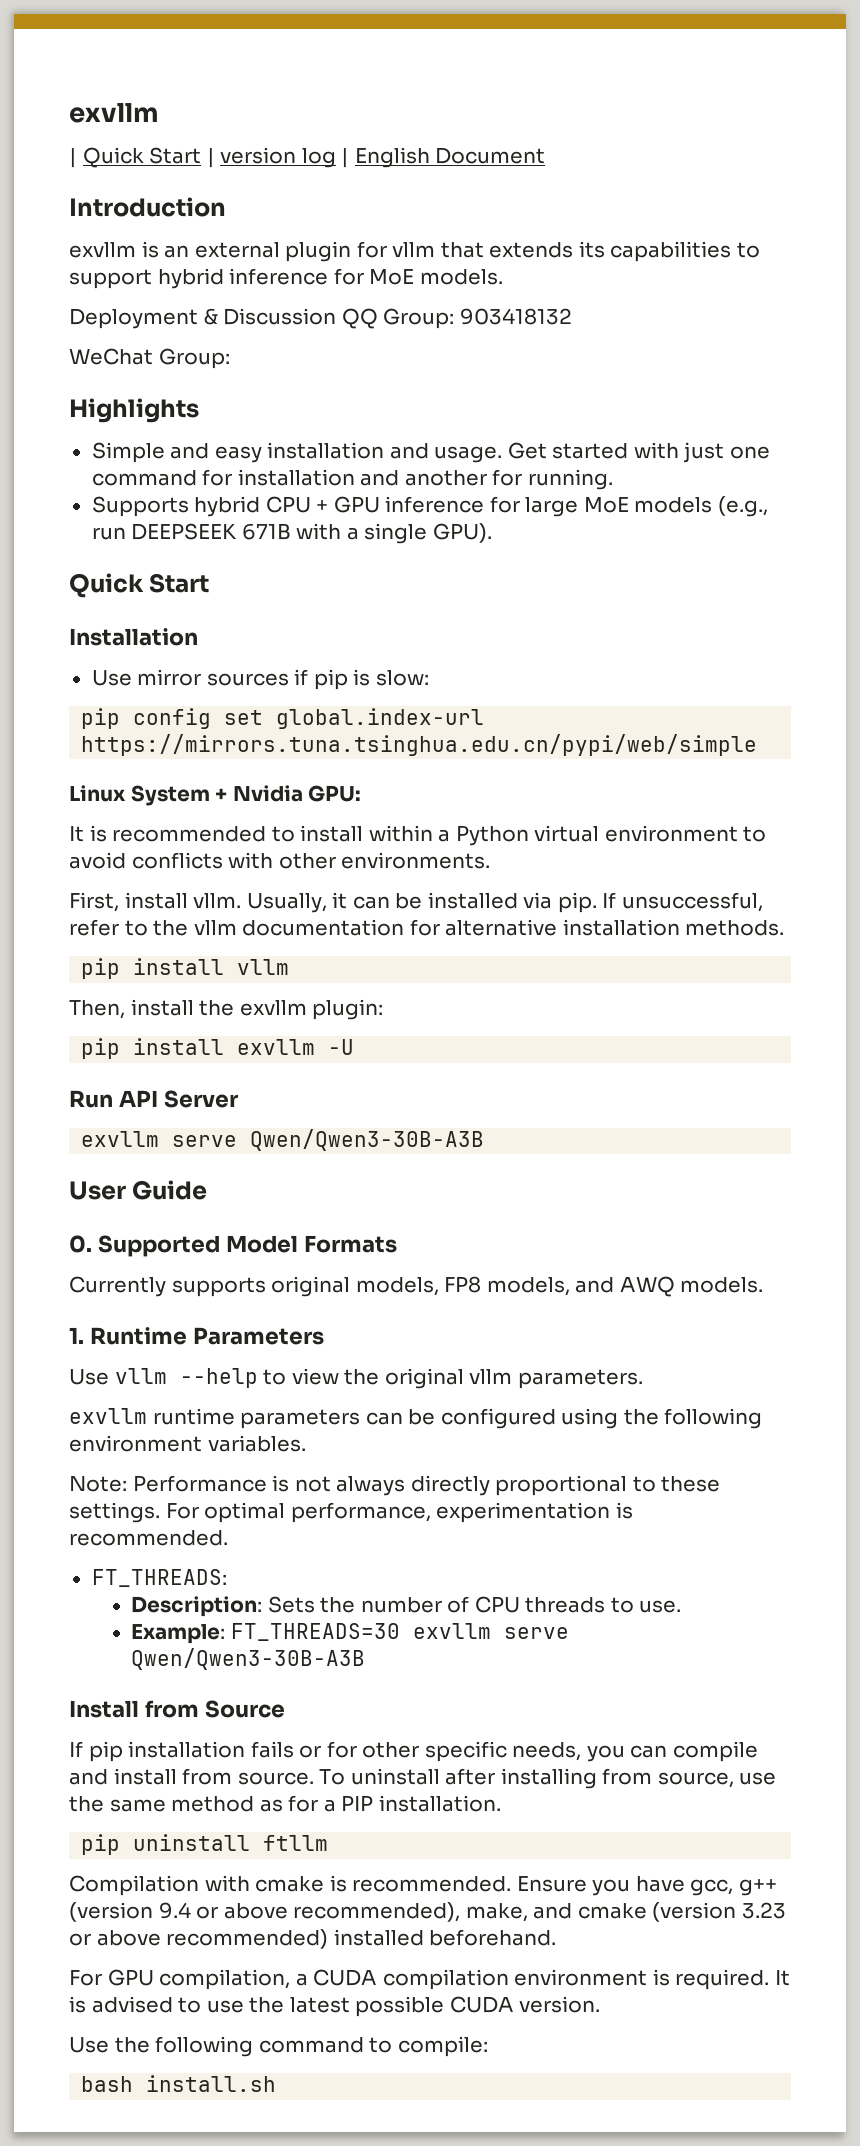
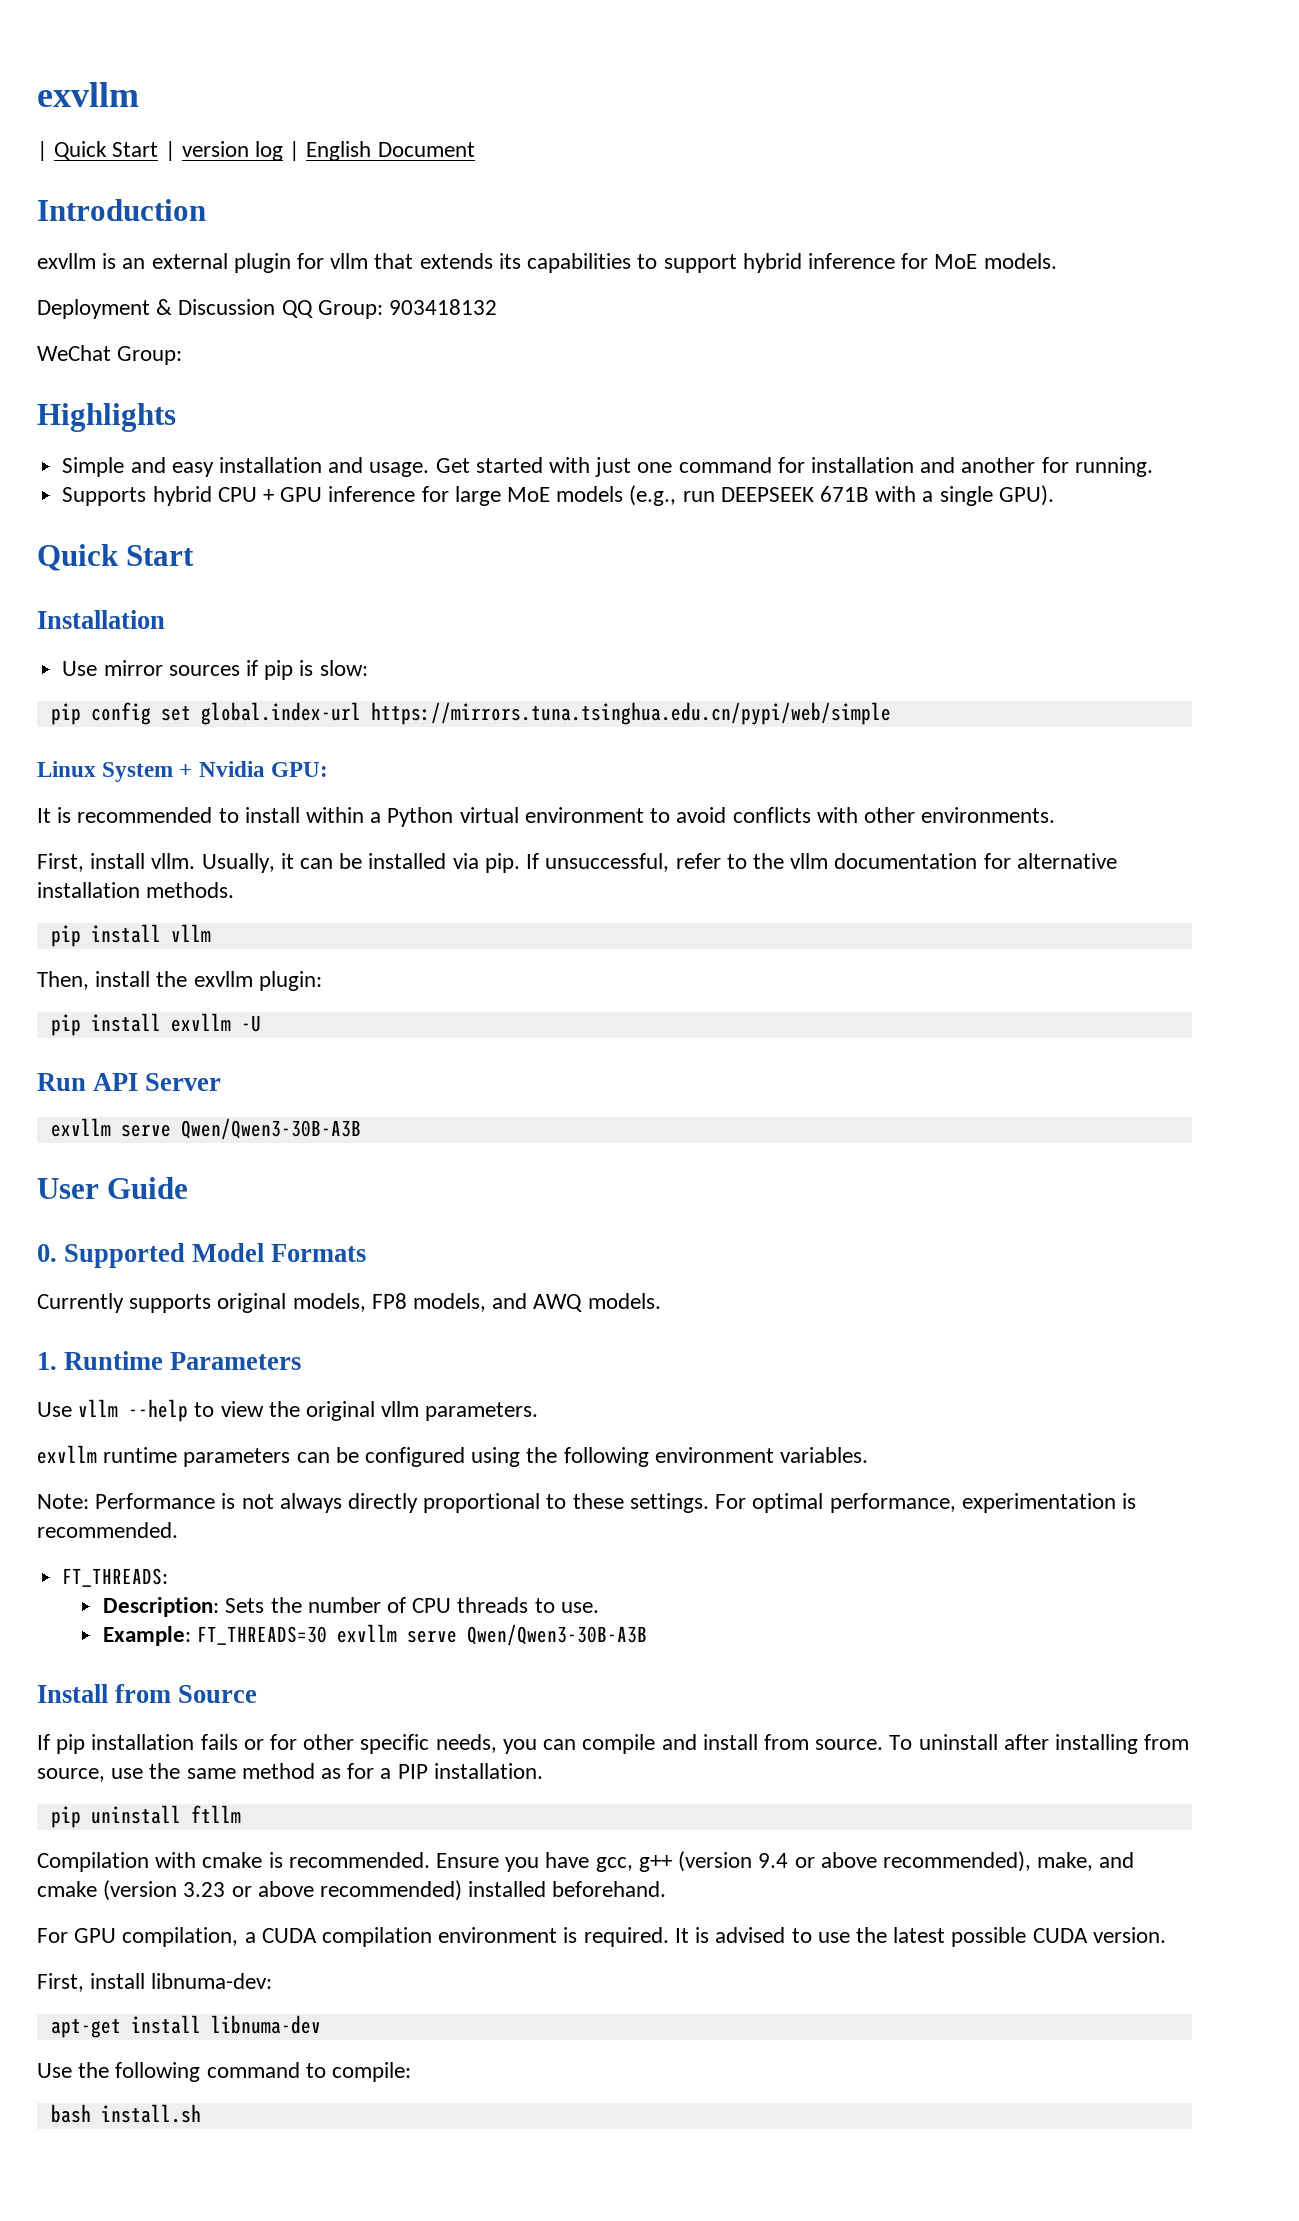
+ First, install libnuma-dev:
+ apt-get install libnuma-dev

